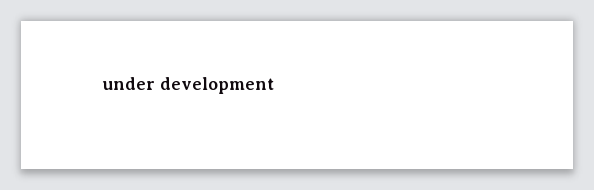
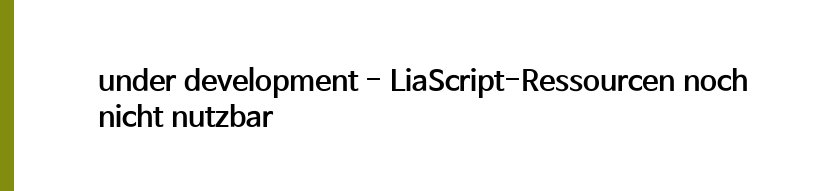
- under development
+ under development - LiaScript-Ressourcen noch nicht nutzbar

